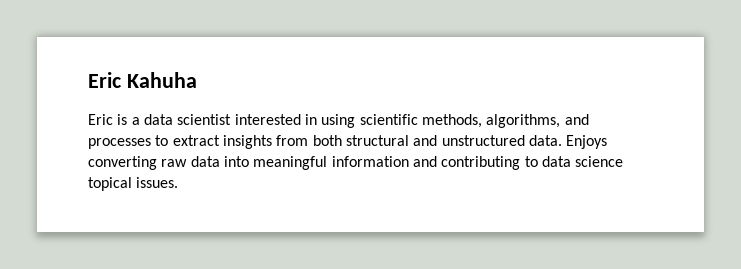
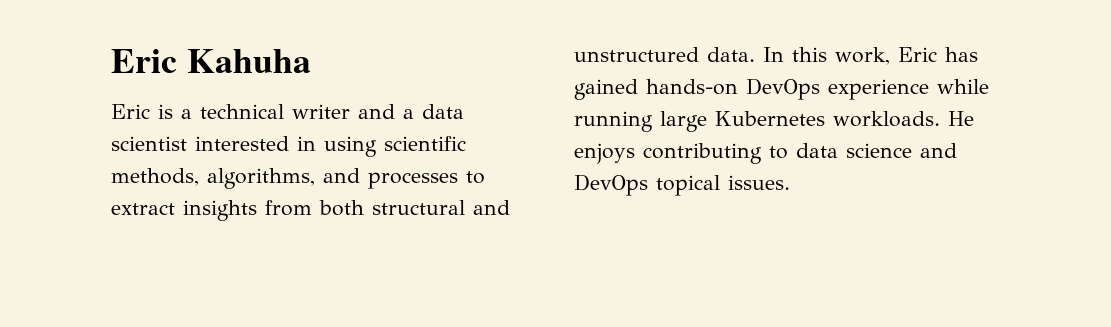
- Eric is a data scientist interested in using scientific methods, algorithms, and processes to extract insights from both structural and unstructured data.
+ Eric is a technical writer and a data scientist interested in using scientific methods, algorithms, and processes to extract insights from both structural and unstructured data.
- Enjoys converting raw data into meaningful information and contributing to data science topical issues.
+ In this work, Eric has gained hands-on DevOps experience while running large Kubernetes workloads. He enjoys contributing to data science and DevOps topical issues.

